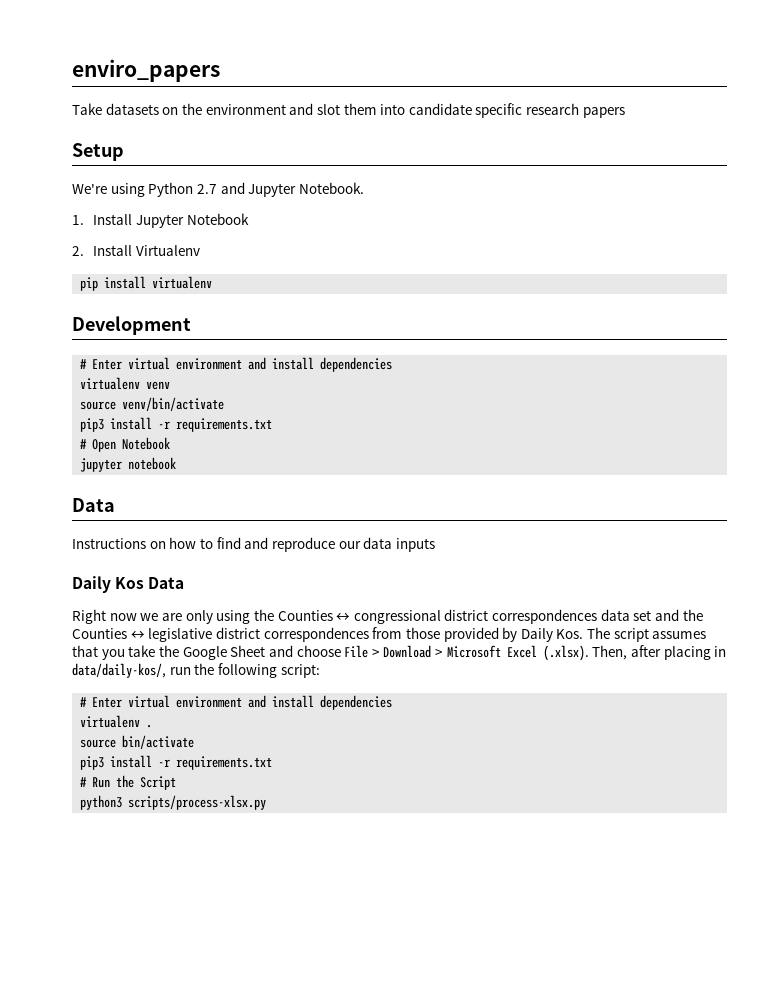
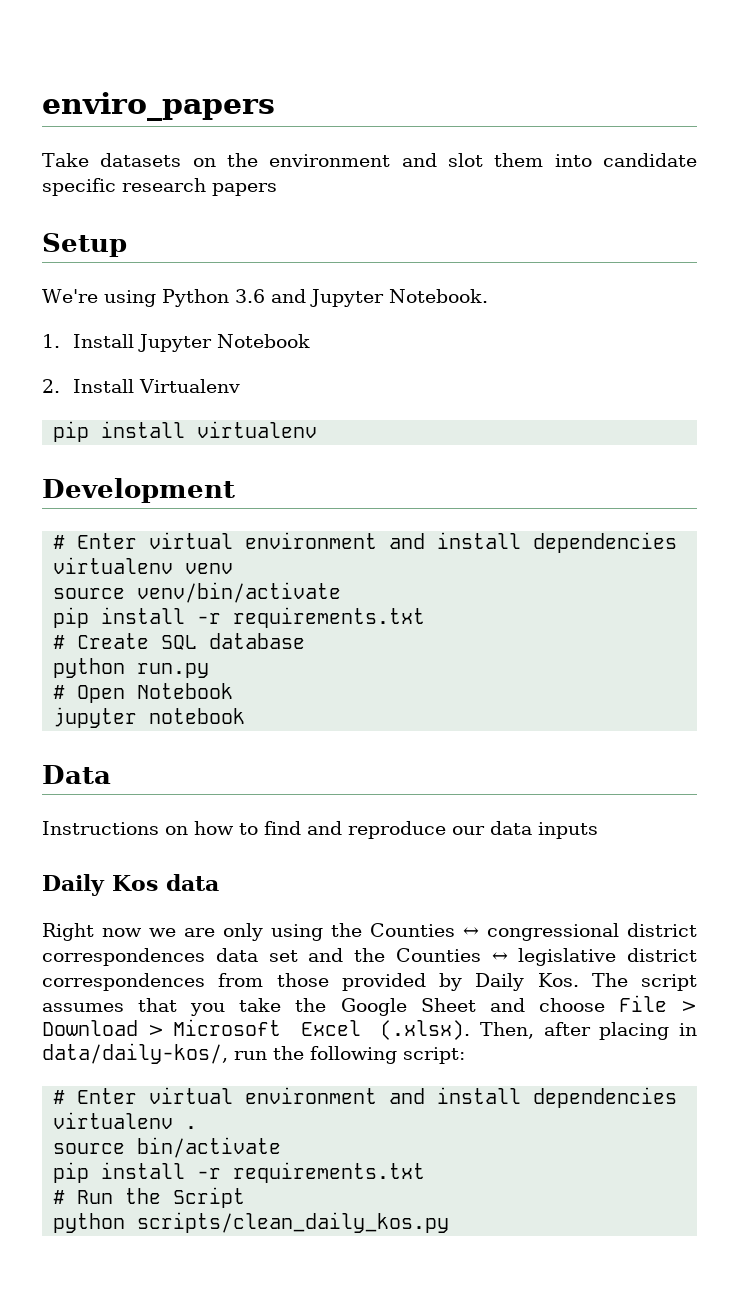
- We're using Python 2.7 and Jupyter Notebook.
+ We're using Python 3.6 and Jupyter Notebook.
  source venv/bin/activate
- pip3 install -r requirements.txt
+ pip install -r requirements.txt
+ # Create SQL database
+ python run.py
- Daily Kos Data
+ Daily Kos data
  source bin/activate
- pip3 install -r requirements.txt
+ pip install -r requirements.txt
- python3 scripts/process-xlsx.py
+ python scripts/clean_daily_kos.py

